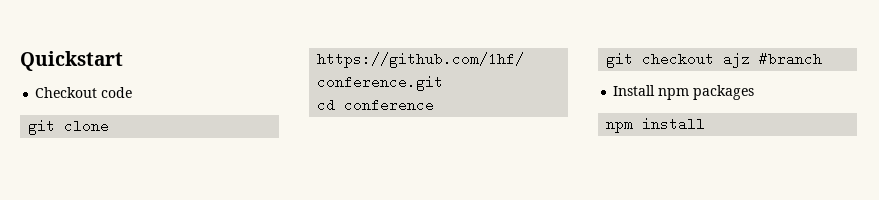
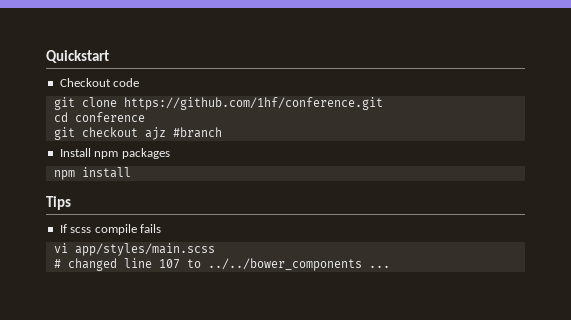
+ Tips
+ If scss compile fails
+ vi app/styles/main.scss
+ # changed line 107 to ../../bower_components ...

